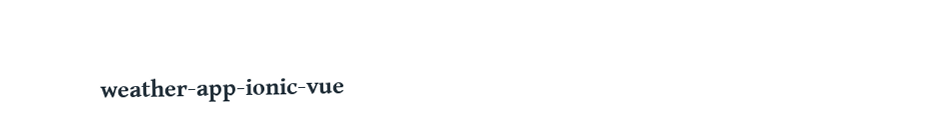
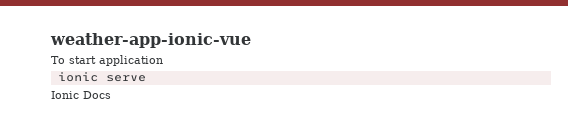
+ To start application
+ ionic serve
+ Ionic Docs

